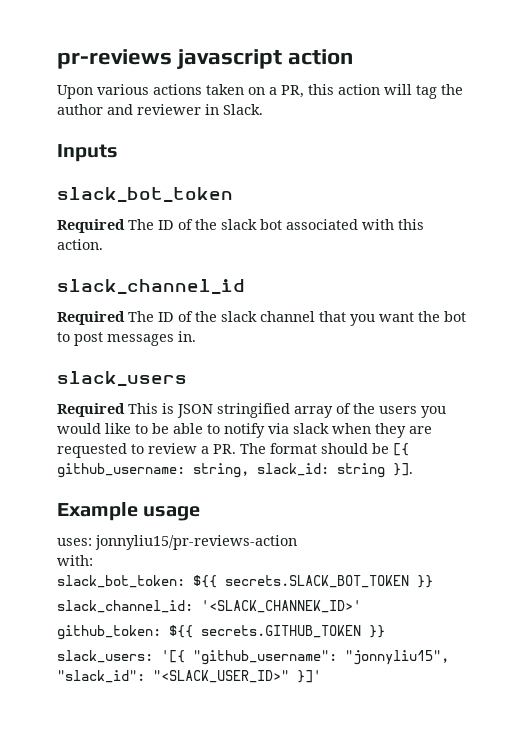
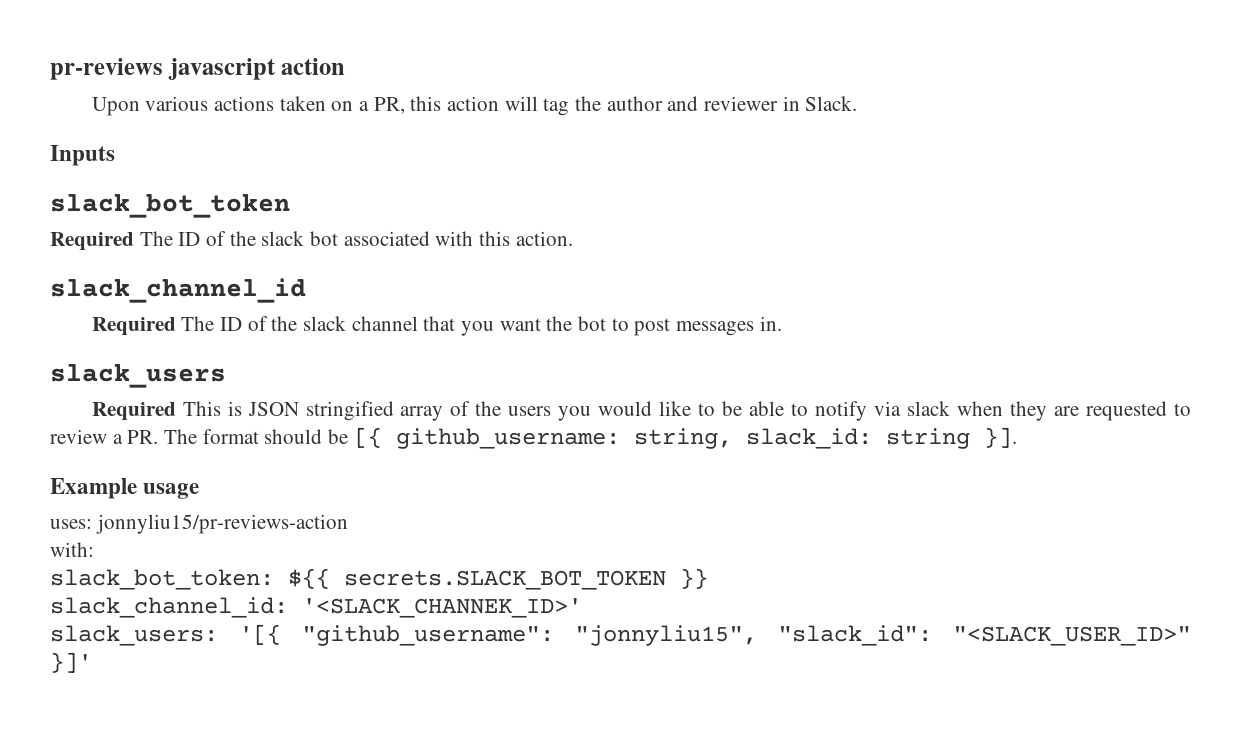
- github_token: ${{ secrets.GITHUB_TOKEN }}

